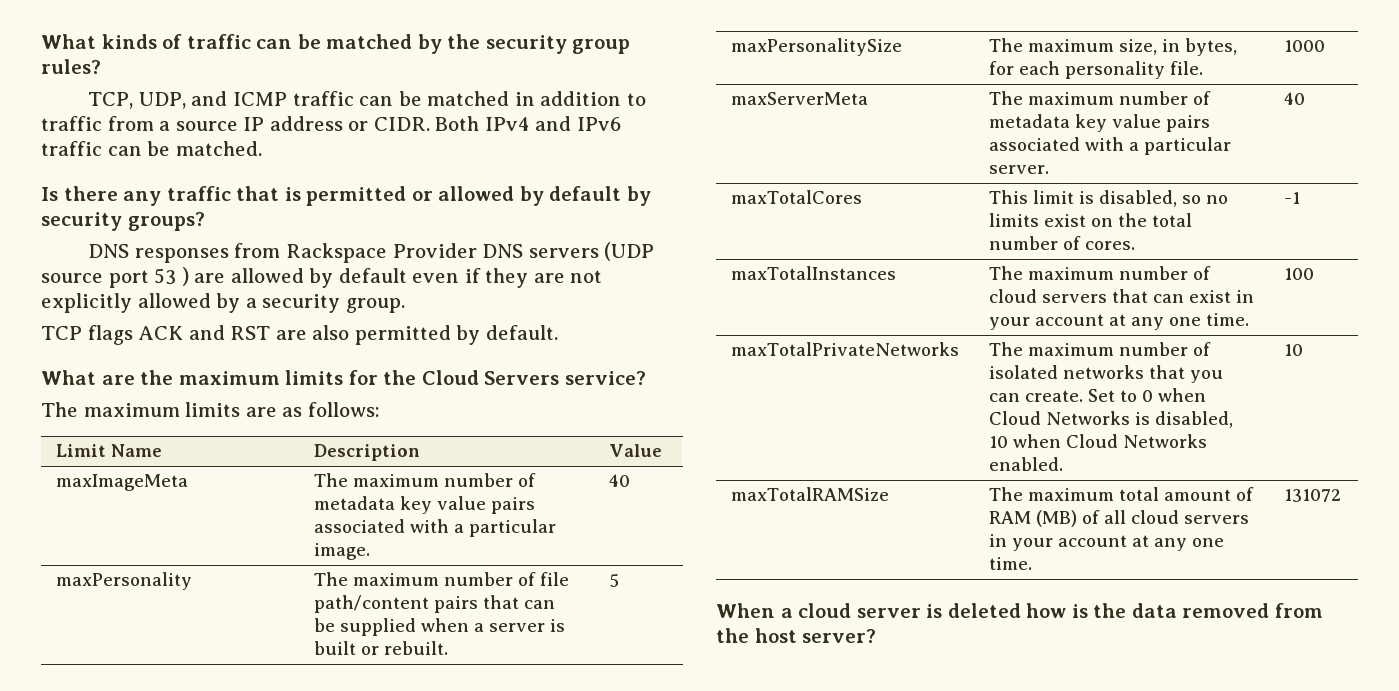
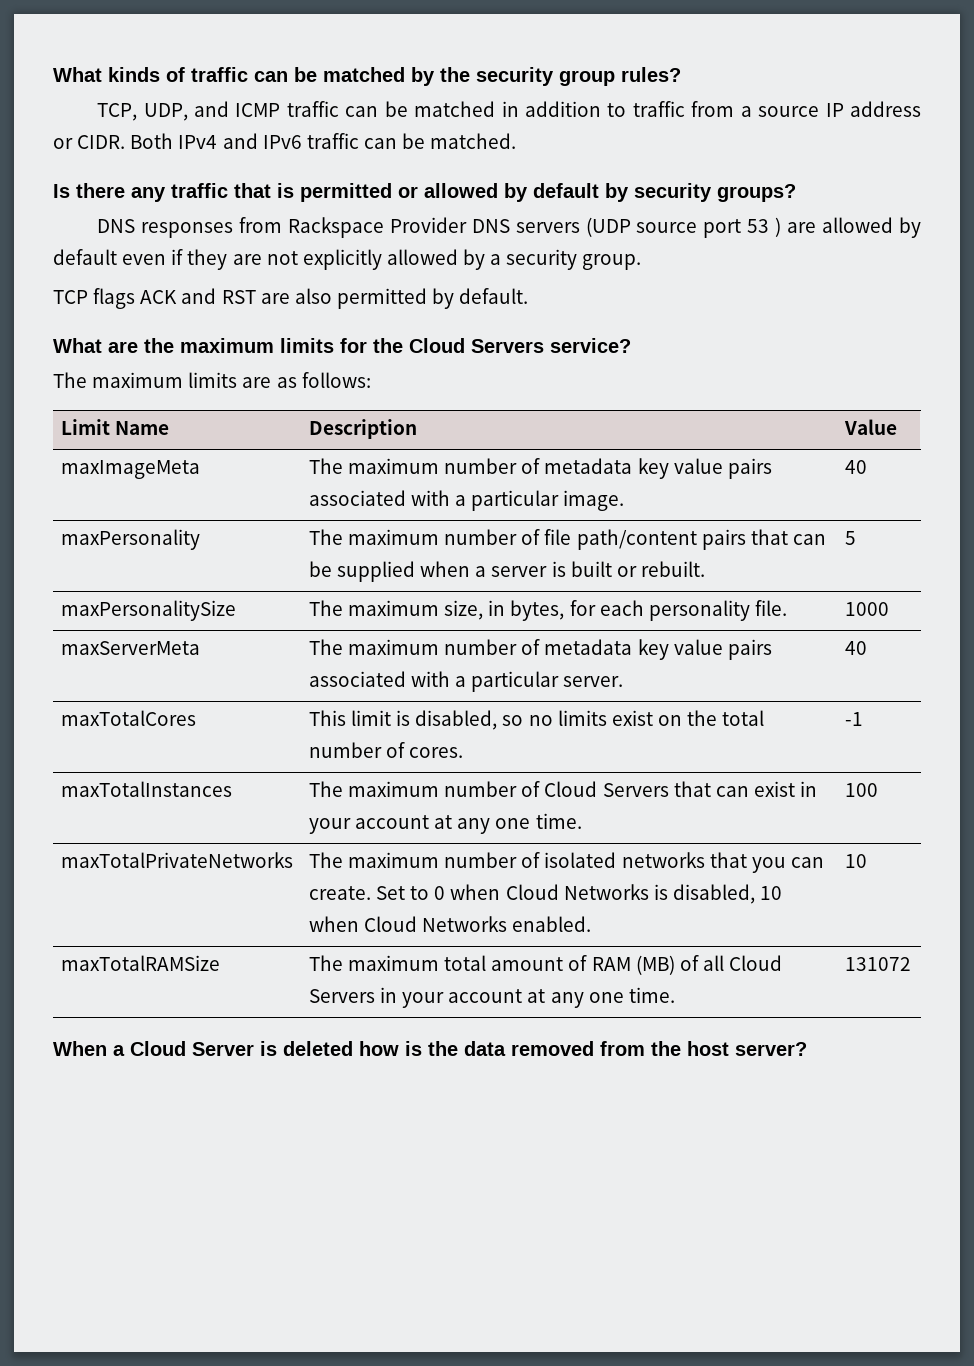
- maxTotalInstances | The maximum number of cloud servers that can exist in your account at any one time. | 100
+ maxTotalInstances | The maximum number of Cloud Servers that can exist in your account at any one time. | 100
- maxTotalRAMSize | The maximum total amount of RAM (MB) of all cloud servers in your account at any one time. | 131072
+ maxTotalRAMSize | The maximum total amount of RAM (MB) of all Cloud Servers in your account at any one time. | 131072
- When a cloud server is deleted how is the data removed from the host server?
+ When a Cloud Server is deleted how is the data removed from the host server?

